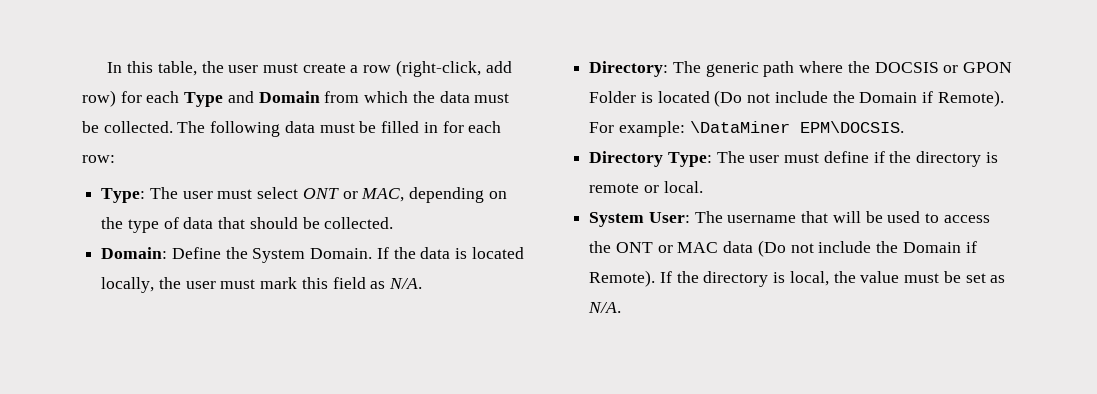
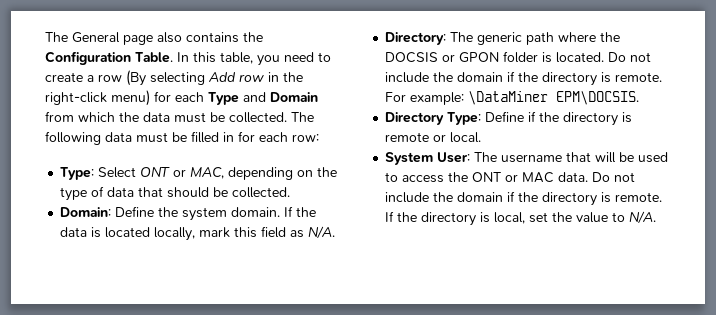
- In this table, the user must create a row (right-click, add row) for each Type and Domain from which the data must be collected.
+ The General page also contains the Configuration Table. In this table, you need to create a row (By selecting Add row in the right-click menu) for each Type and Domain from which the data must be collected.
- Type: The user must select ONT or MAC, depending on the type of data that should be collected.
+ Type: Select ONT or MAC, depending on the type of data that should be collected.
- Domain: Define the System Domain.
+ Domain: Define the system domain.
- If the data is located locally, the user must mark this field as N/A.
+ If the data is located locally, mark this field as N/A.
- Directory: The generic path where the DOCSIS or GPON Folder is located (Do not include the Domain if Remote).
+ Directory: The generic path where the DOCSIS or GPON folder is located. Do not include the domain if the directory is remote.
- Directory Type: The user must define if the directory is remote or local.
+ Directory Type: Define if the directory is remote or local.
- System User: The username that will be used to access the ONT or MAC data (Do not include the Domain if Remote).
+ System User: The username that will be used to access the ONT or MAC data. Do not include the domain if the directory is remote.
- If the directory is local, the value must be set as N/A.
+ If the directory is local, set the value to N/A.

